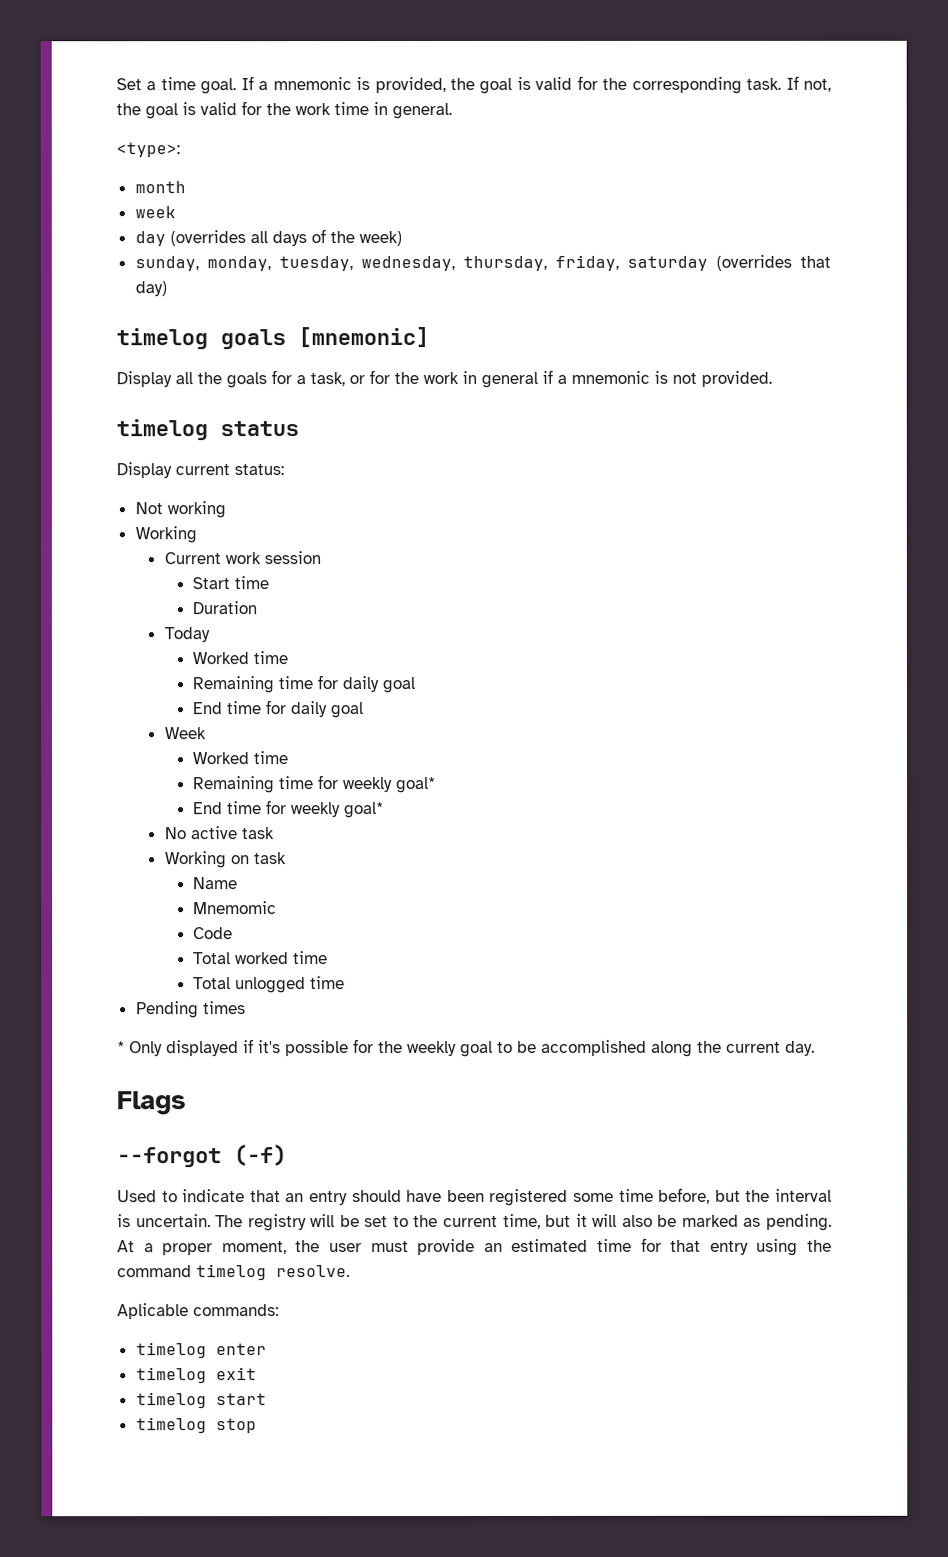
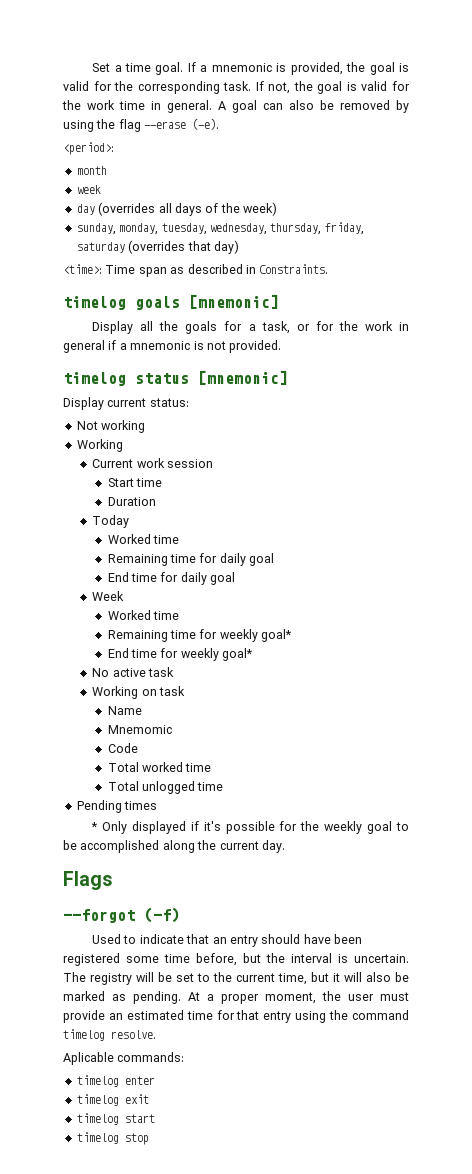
- If not, the goal is valid for the work time in general.
- <type>:
+ If not, the goal is valid for the work time in general. A goal can also be removed by using the flag --erase (-e).
+ <period>:
+ <time>: Time span as described in Constraints.
- timelog status
+ timelog status [mnemonic]

